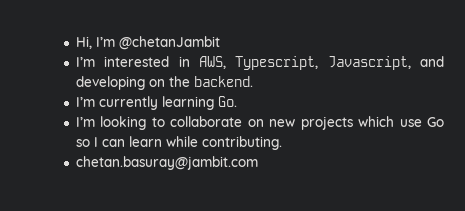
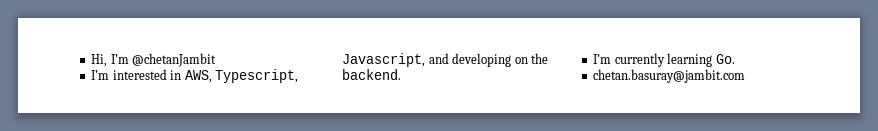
- I’m looking to collaborate on new projects which use Go so I can learn while contributing.

